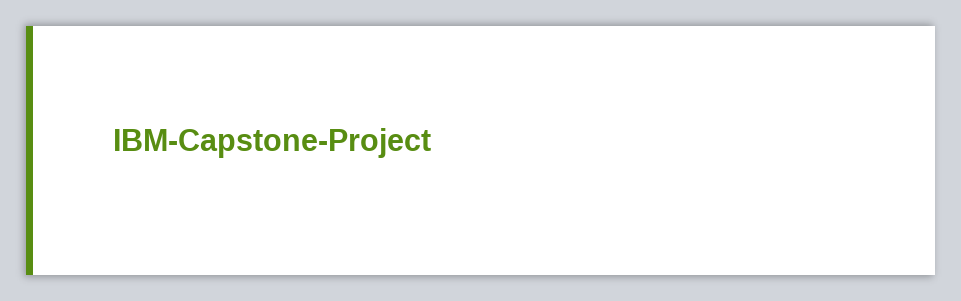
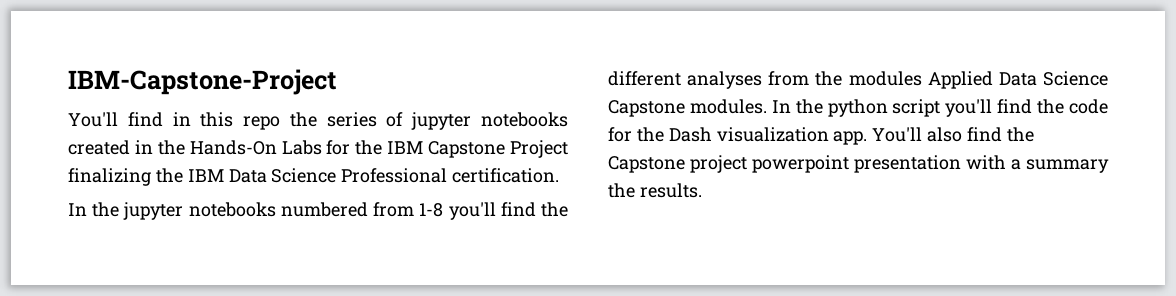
+ You'll find in this repo the series of jupyter notebooks created in the Hands-On Labs for the IBM Capstone Project finalizing the IBM Data Science Professional certification.
+ In the jupyter notebooks numbered from 1-8 you'll find the different analyses from the modules Applied Data Science Capstone modules. In the python script you'll find the code for the Dash visualization app. You'll also find the Capstone project powerpoint presentation with a summary the results.

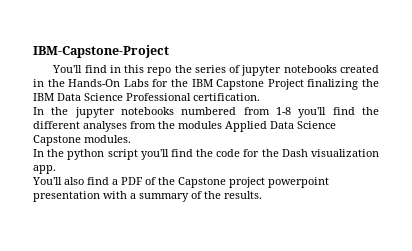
- In the jupyter notebooks numbered from 1-8 you'll find the different analyses from the modules Applied Data Science Capstone modules. In the python script you'll find the code for the Dash visualization app. You'll also find the Capstone project powerpoint presentation with a summary the results.
+ In the jupyter notebooks numbered from 1-8 you'll find the different analyses from the modules Applied Data Science Capstone modules.
+ In the python script you'll find the code for the Dash visualization app.
+ You'll also find a PDF of the Capstone project powerpoint presentation with a summary of the results.

